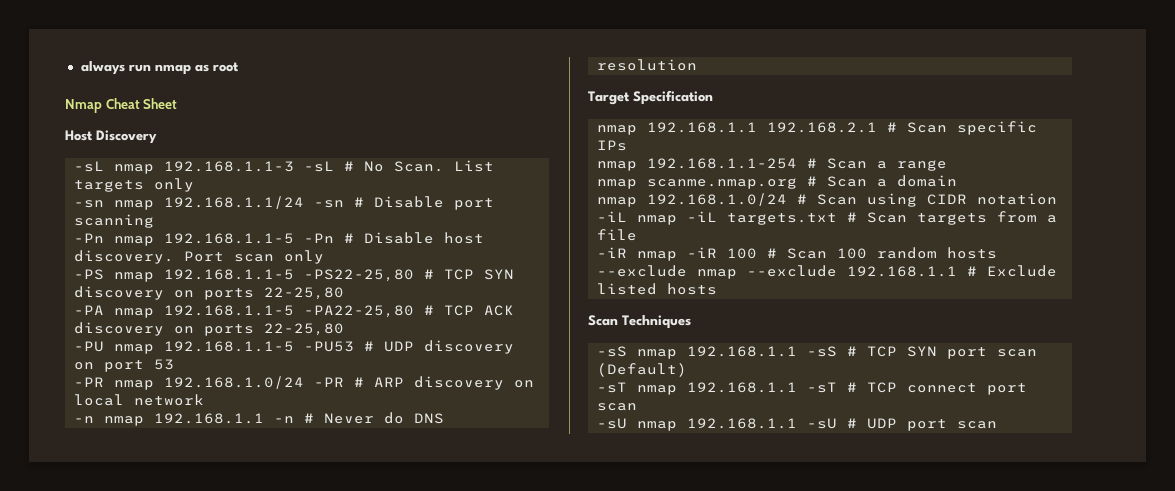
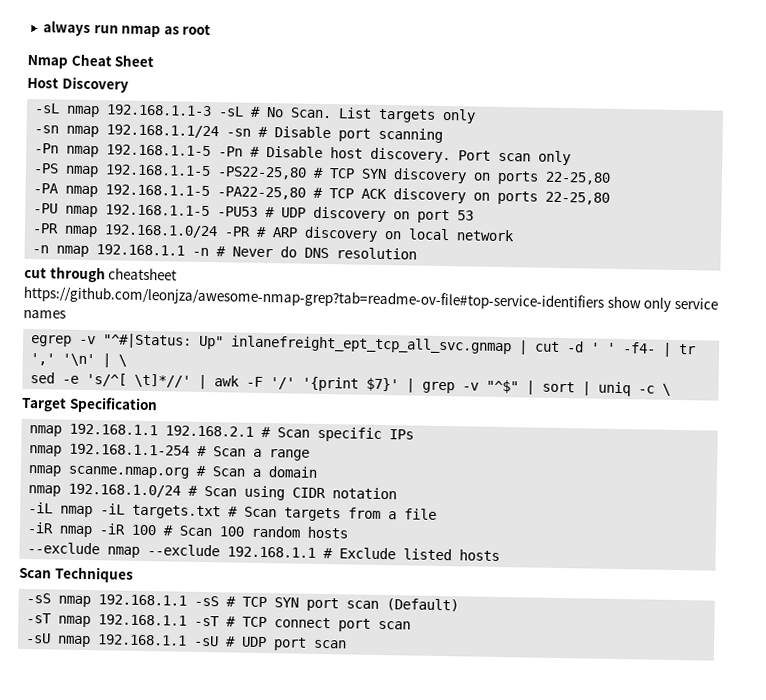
+ cut through cheatsheet https://github.com/leonjza/awesome-nmap-grep?tab=readme-ov-file#top-service-identifiers show only service names
+ egrep -v "^#|Status: Up" inlanefreight_ept_tcp_all_svc.gnmap | cut -d ' ' -f4- | tr ',' '\n' | \
+ sed -e 's/^[ \t]*//' | awk -F '/' '{print $7}' | grep -v "^$" | sort | uniq -c \

